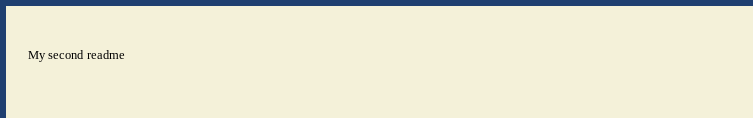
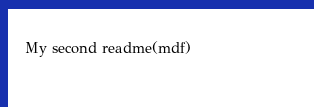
- My second readme
+ My second readme(mdf)

